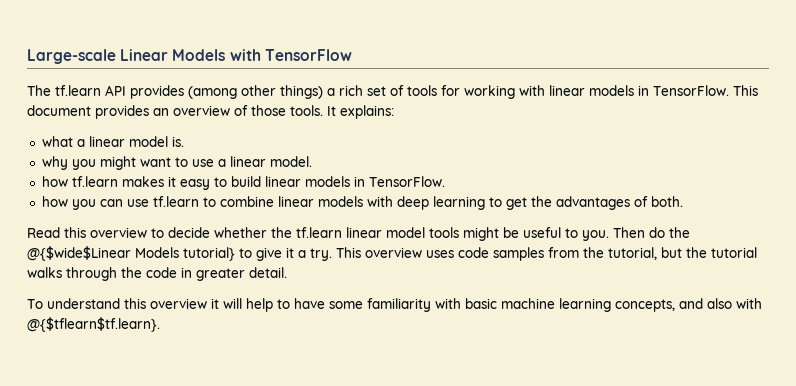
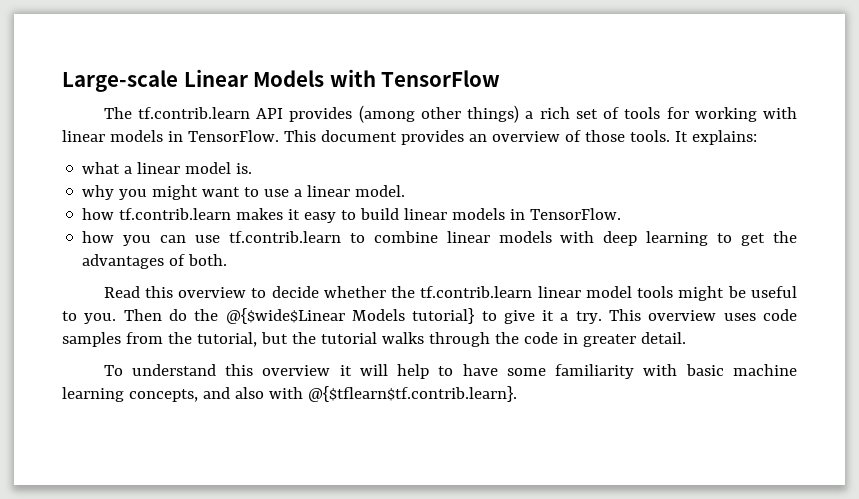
- The tf.learn API provides (among other things) a rich set of tools for working with linear models in TensorFlow.
+ The tf.contrib.learn API provides (among other things) a rich set of tools for working with linear models in TensorFlow.
- how tf.learn makes it easy to build linear models in TensorFlow.
+ how tf.contrib.learn makes it easy to build linear models in TensorFlow.
- how you can use tf.learn to combine linear models with deep learning to get the advantages of both.
+ how you can use tf.contrib.learn to combine linear models with deep learning to get the advantages of both.
- Read this overview to decide whether the tf.learn linear model tools might be useful to you.
+ Read this overview to decide whether the tf.contrib.learn linear model tools might be useful to you.
- To understand this overview it will help to have some familiarity with basic machine learning concepts, and also with @{$tflearn$tf.learn}.
+ To understand this overview it will help to have some familiarity with basic machine learning concepts, and also with @{$tflearn$tf.contrib.learn}.

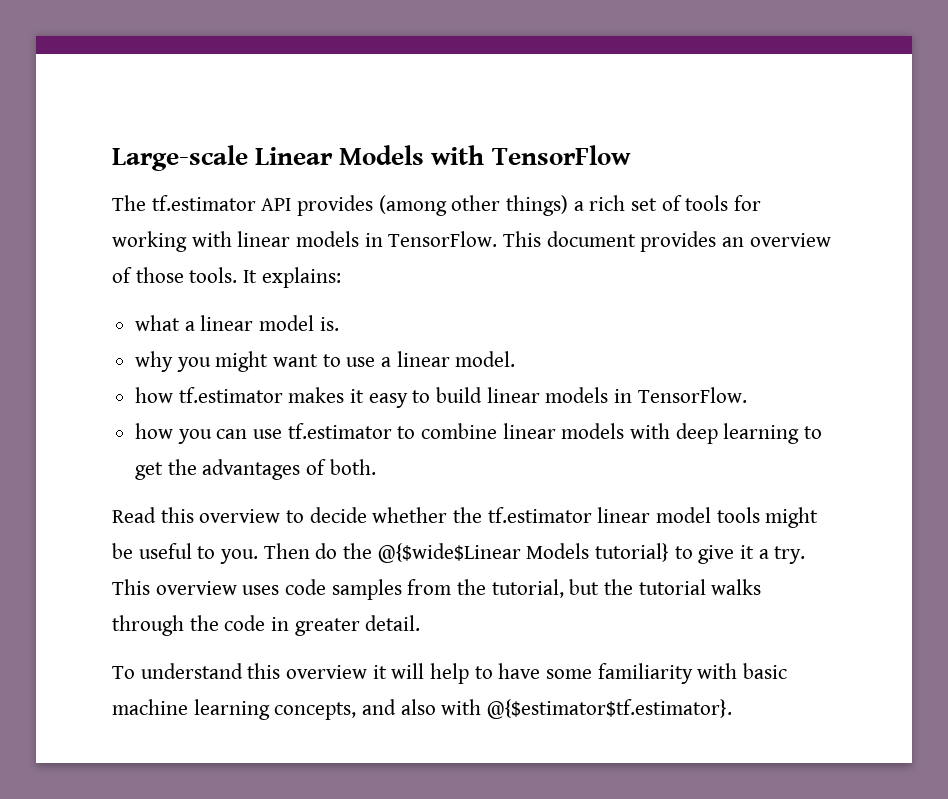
- The tf.contrib.learn API provides (among other things) a rich set of tools for working with linear models in TensorFlow.
+ The tf.estimator API provides (among other things) a rich set of tools for working with linear models in TensorFlow.
- how tf.contrib.learn makes it easy to build linear models in TensorFlow.
+ how tf.estimator makes it easy to build linear models in TensorFlow.
- how you can use tf.contrib.learn to combine linear models with deep learning to get the advantages of both.
+ how you can use tf.estimator to combine linear models with deep learning to get the advantages of both.
- Read this overview to decide whether the tf.contrib.learn linear model tools might be useful to you.
+ Read this overview to decide whether the tf.estimator linear model tools might be useful to you.
- To understand this overview it will help to have some familiarity with basic machine learning concepts, and also with @{$tflearn$tf.contrib.learn}.
+ To understand this overview it will help to have some familiarity with basic machine learning concepts, and also with @{$estimator$tf.estimator}.

